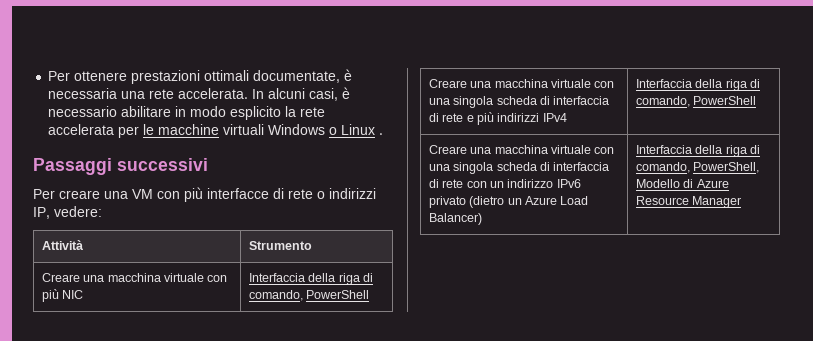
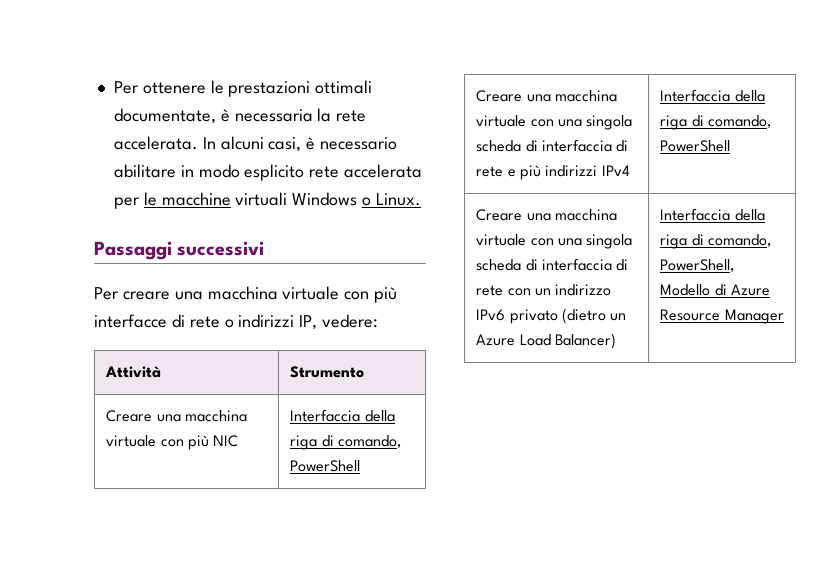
- Per ottenere prestazioni ottimali documentate, è necessaria una rete accelerata.
+ Per ottenere le prestazioni ottimali documentate, è necessaria la rete accelerata.
- In alcuni casi, è necessario abilitare in modo esplicito la rete accelerata per le macchine virtuali Windows o Linux .
+ In alcuni casi, è necessario abilitare in modo esplicito rete accelerata per le macchine virtuali Windows o Linux.
- Per creare una VM con più interfacce di rete o indirizzi IP, vedere:
+ Per creare una macchina virtuale con più interfacce di rete o indirizzi IP, vedere:

